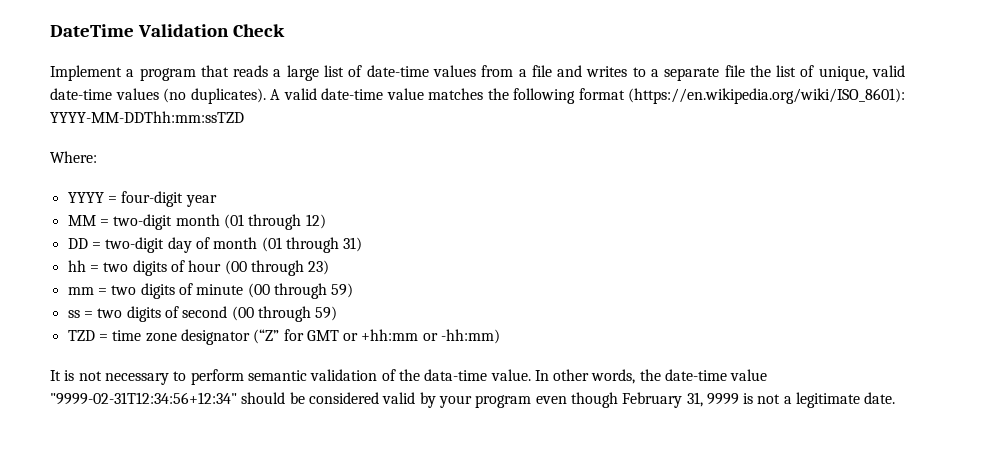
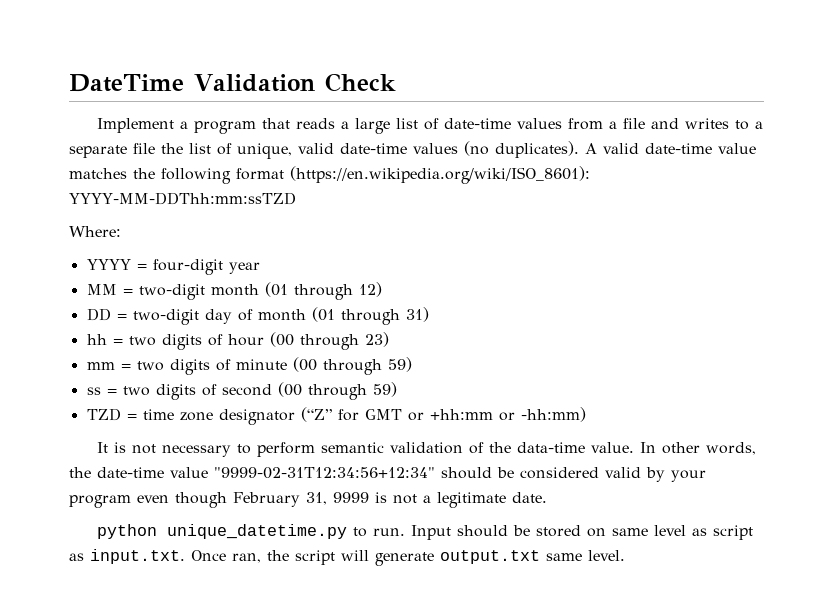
+ python unique_datetime.py to run. Input should be stored on same level as script as input.txt. Once ran, the script will generate output.txt same level.

